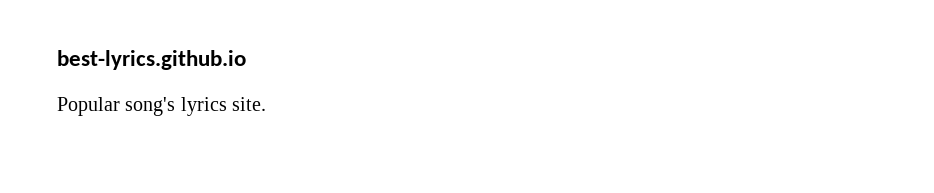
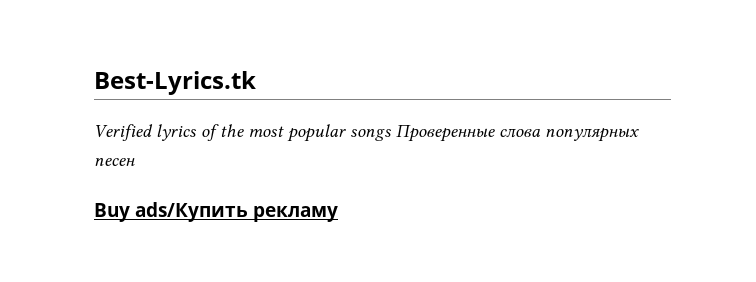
- best-lyrics.github.io
- Popular song's lyrics site.
+ Best-Lyrics.tk
+ Verified lyrics of the most popular songs Проверенные слова популярных песен
+ Buy ads/Купить рекламу

